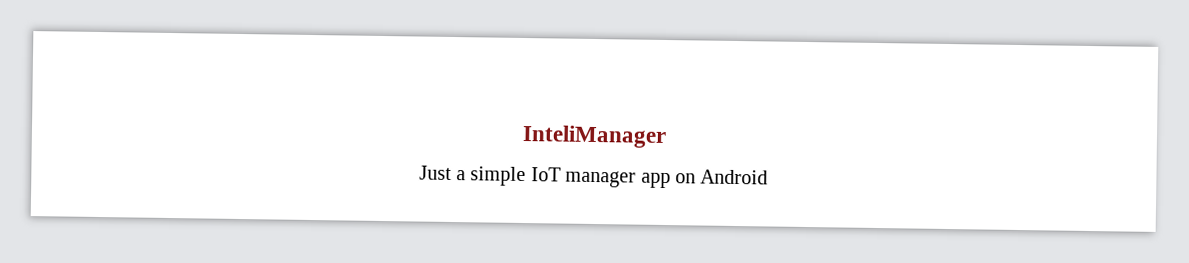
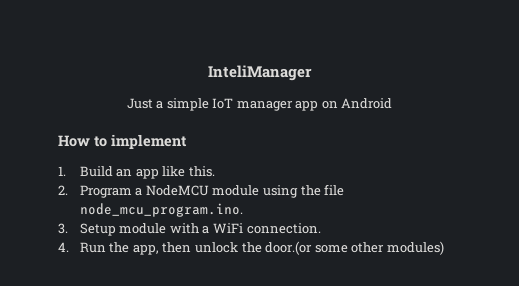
+ How to implement
+ 1. Build an app like this.
+ 2. Program a NodeMCU module using the file node_mcu_program.ino.
+ 3. Setup module with a WiFi connection.
+ 4. Run the app, then unlock the door.(or some other modules)

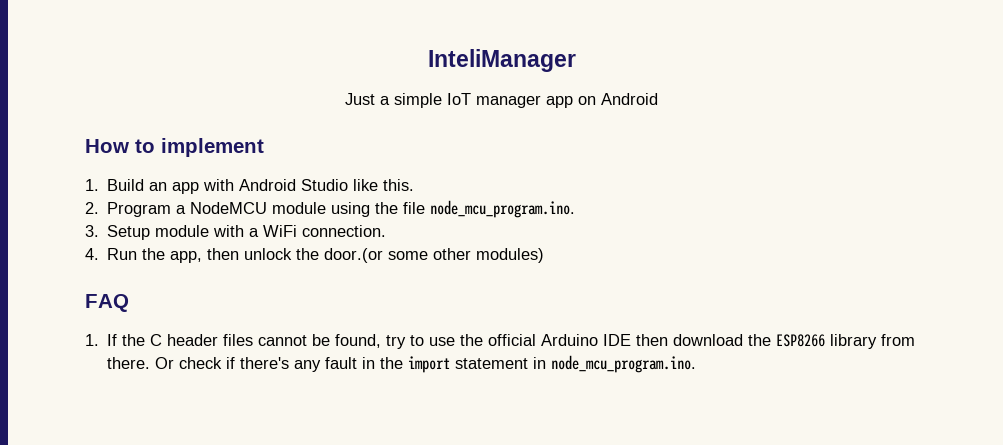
- 1. Build an app like this.
+ 1. Build an app with Android Studio like this.
+ FAQ
+ 1. If the C header files cannot be found, try to use the official Arduino IDE then download the ESP8266 library from there. Or check if there's any fault in the import statement in node_mcu_program.ino.

